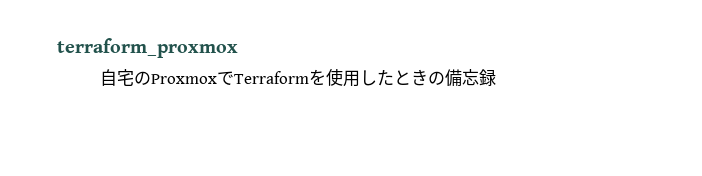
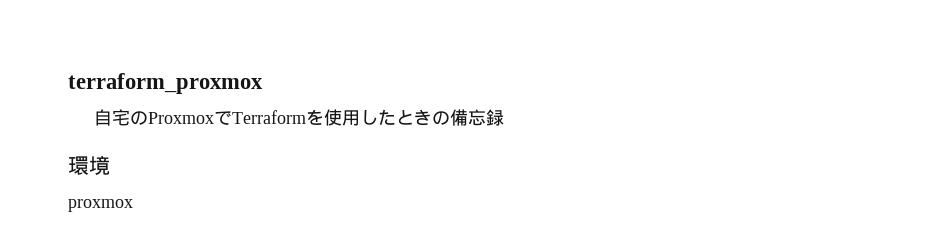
+ 環境
+ proxmox

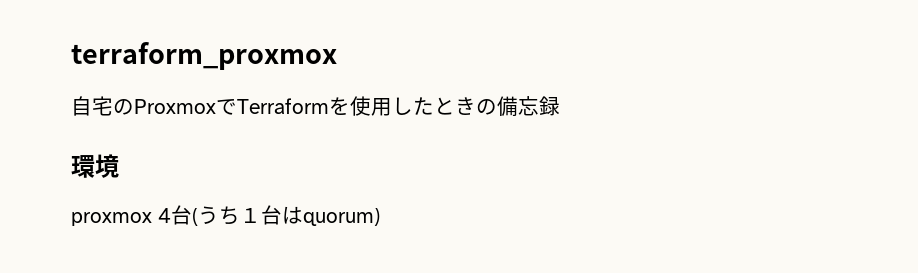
- proxmox
+ proxmox 4台(うち１台はquorum)

